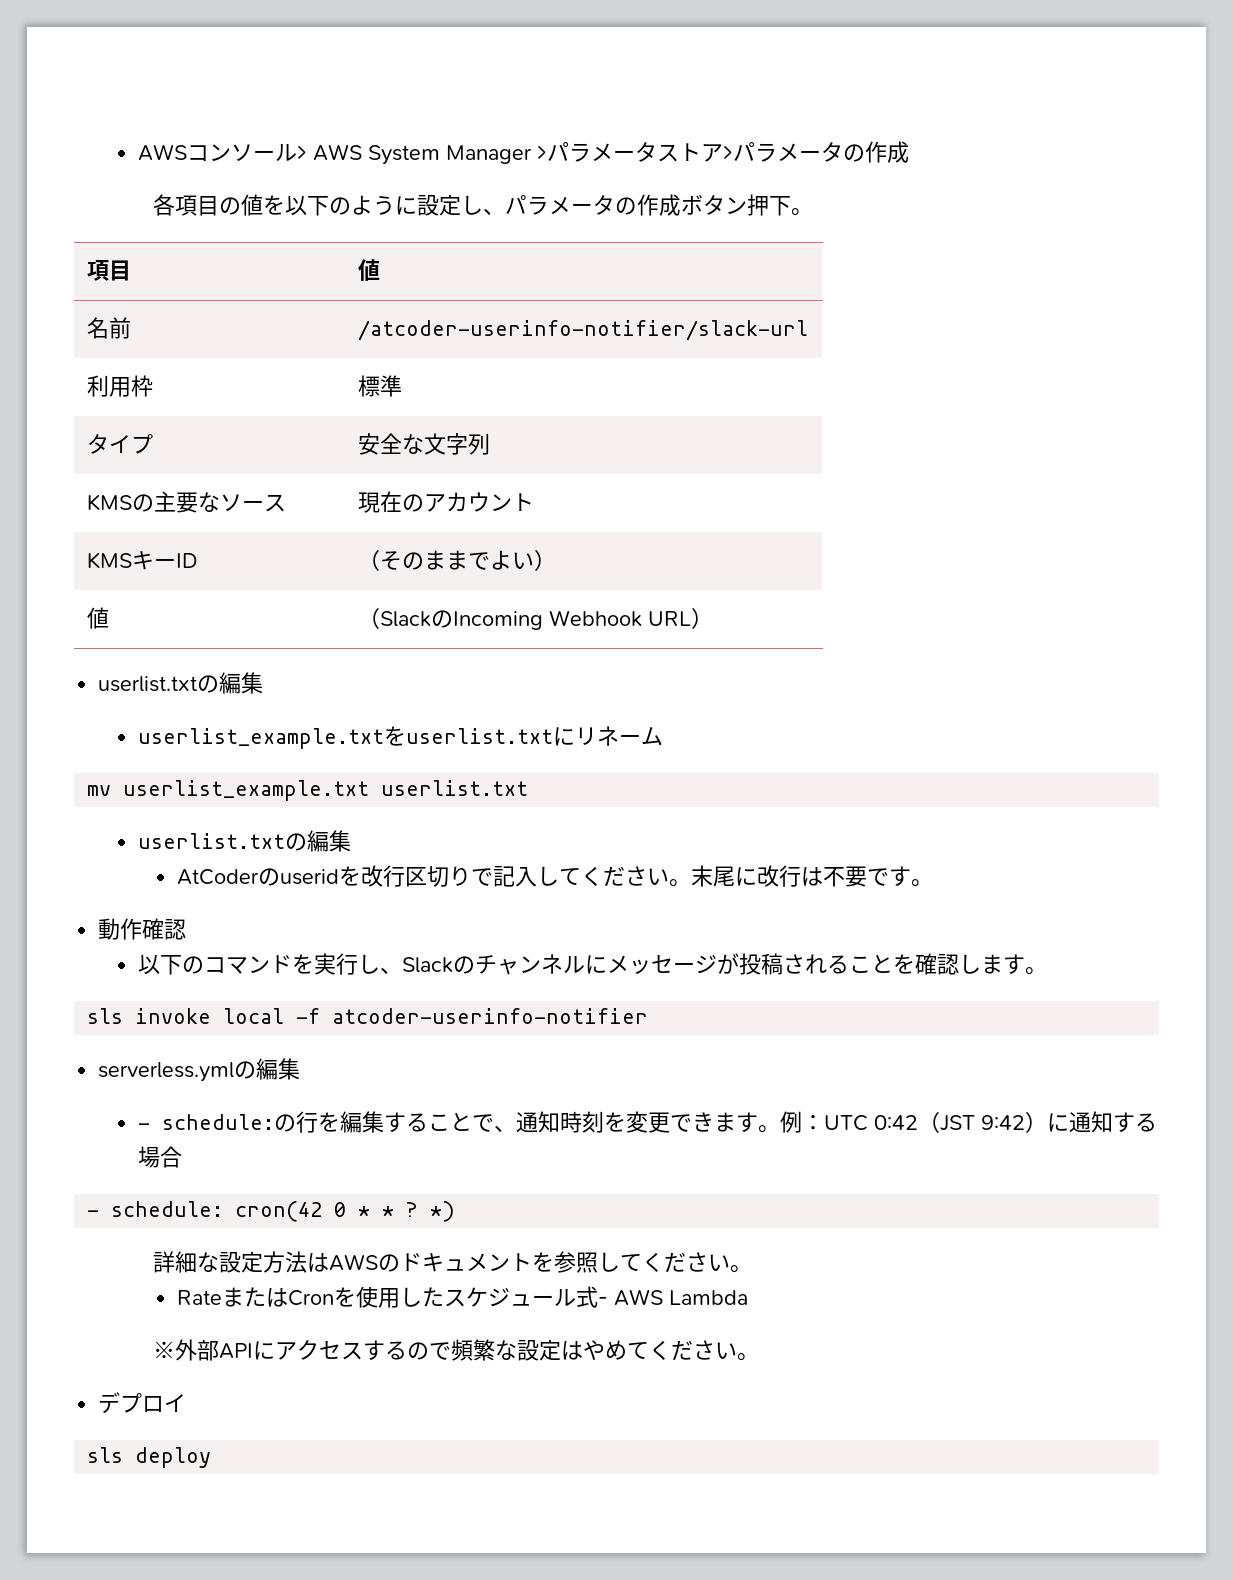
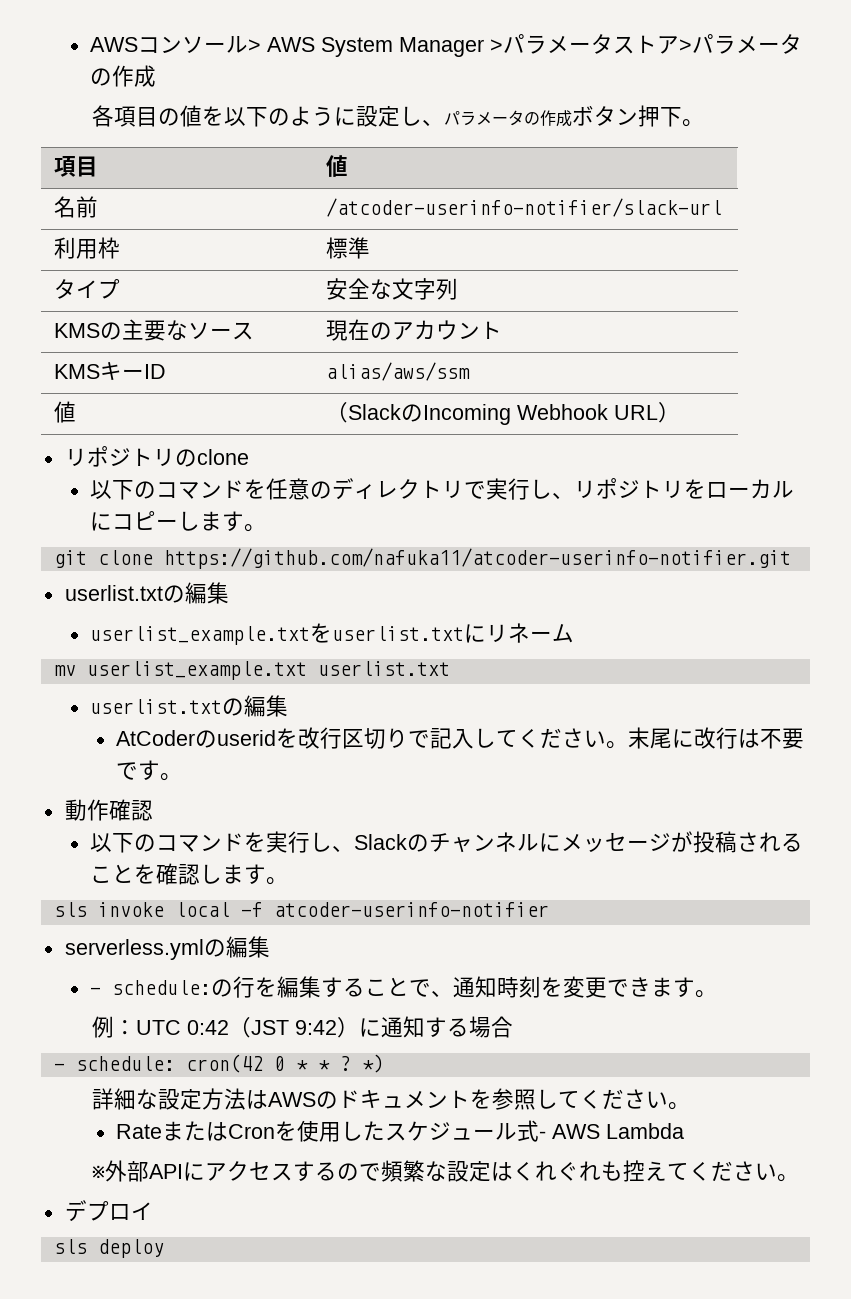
- KMSキーID | （そのままでよい）
+ KMSキーID | alias/aws/ssm
+ リポジトリのclone
+ 以下のコマンドを任意のディレクトリで実行し、リポジトリをローカルにコピーします。
+ git clone https://github.com/nafuka11/atcoder-userinfo-notifier.git
- - schedule:の行を編集することで、通知時刻を変更できます。例：UTC 0:42（JST 9:42）に通知する場合
+ - schedule:の行を編集することで、通知時刻を変更できます。
+ 例：UTC 0:42（JST 9:42）に通知する場合
- ※外部APIにアクセスするので頻繁な設定はやめてください。
+ ※外部APIにアクセスするので頻繁な設定はくれぐれも控えてください。

